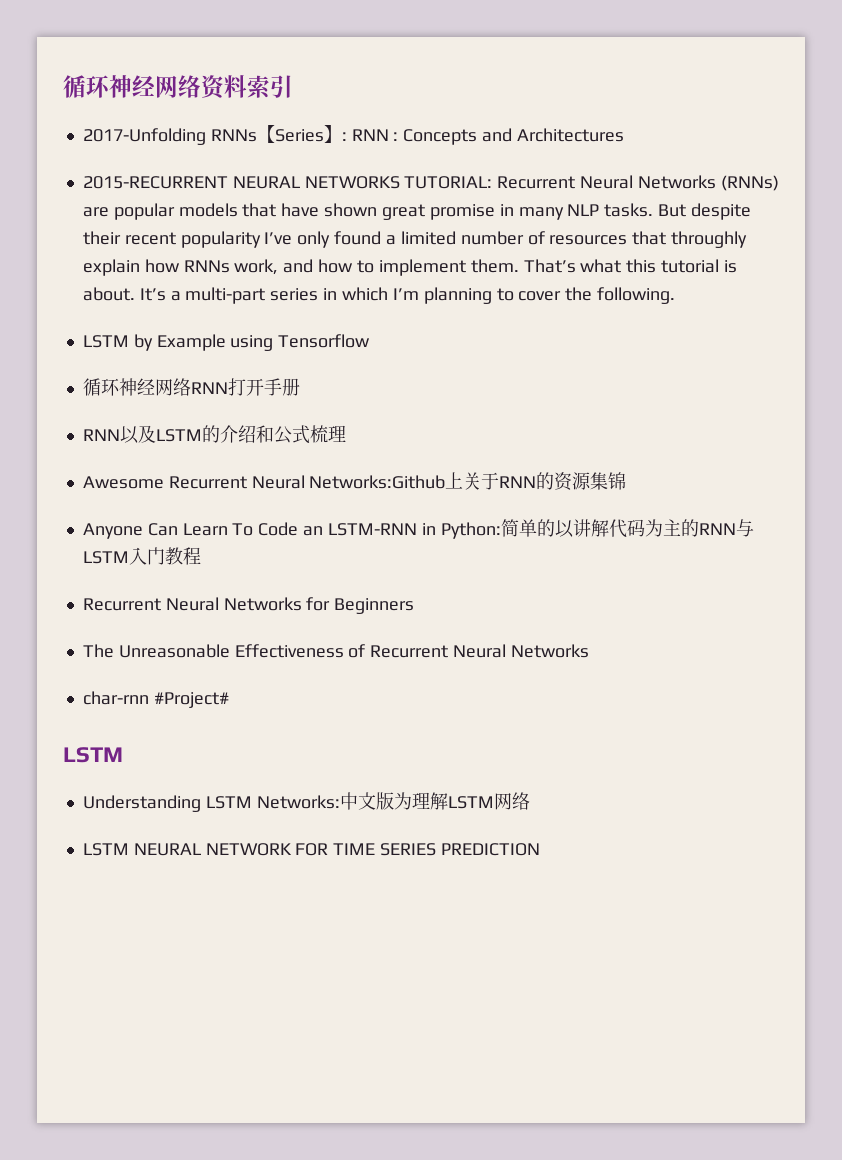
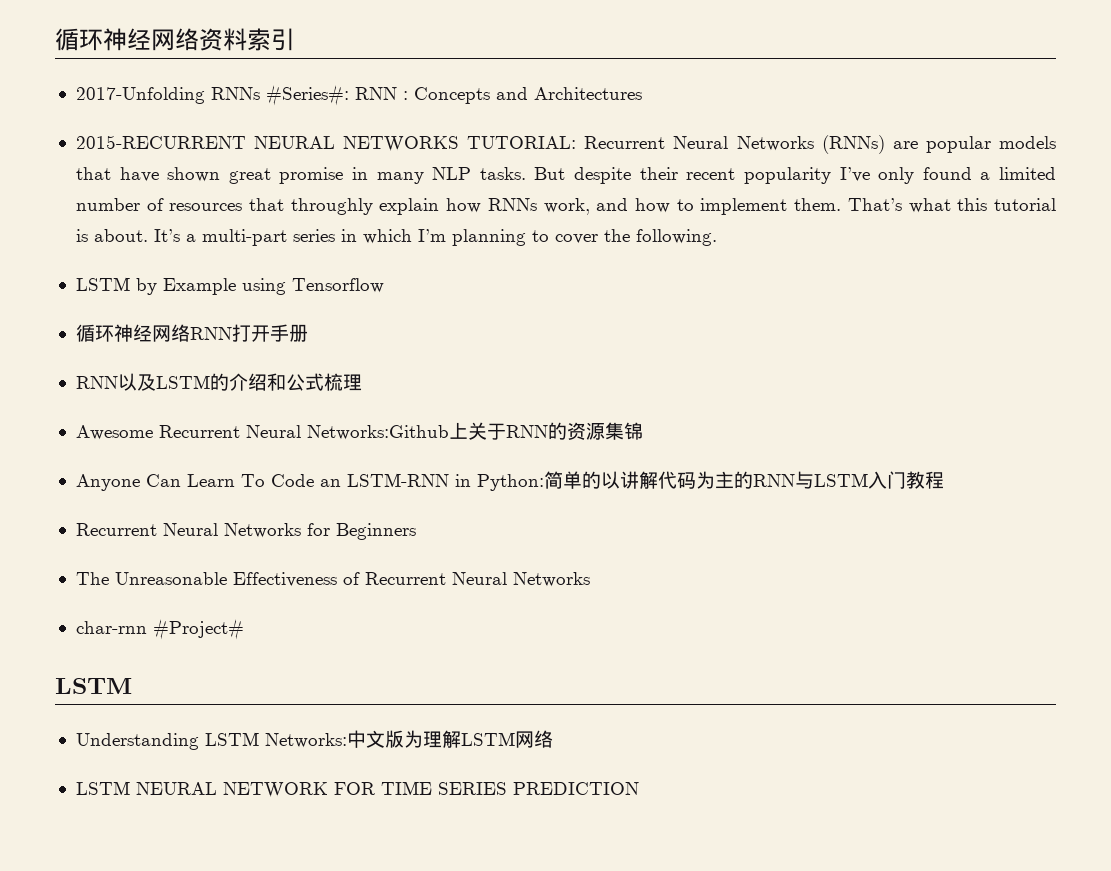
- 2017-Unfolding RNNs【Series】: RNN : Concepts and Architectures
+ 2017-Unfolding RNNs #Series#: RNN : Concepts and Architectures

